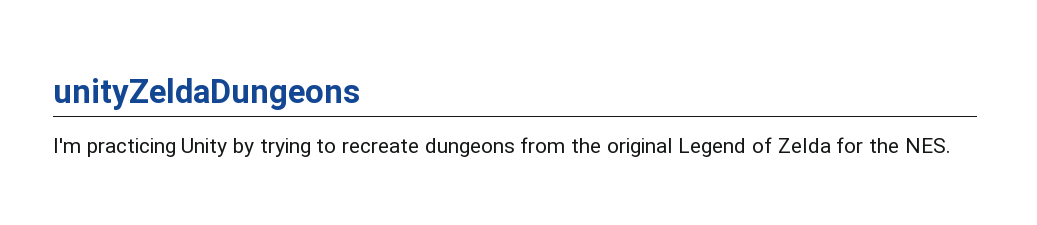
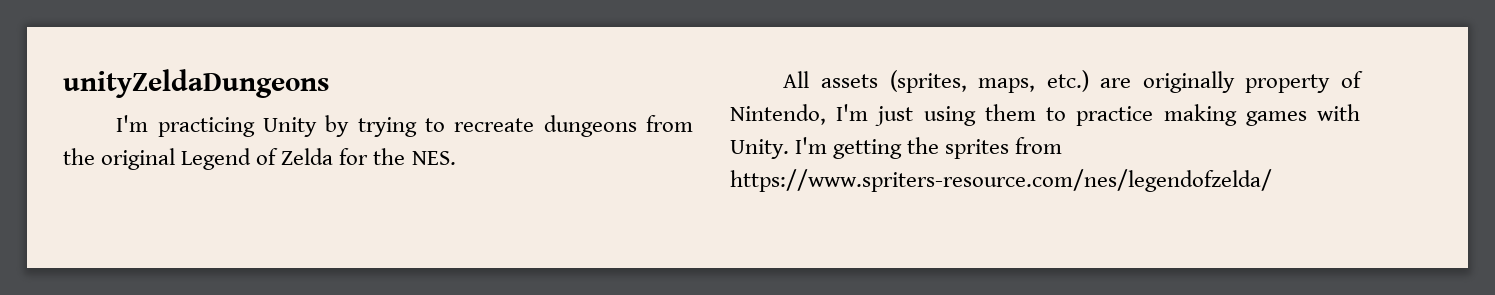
+ All assets (sprites, maps, etc.) are originally property of Nintendo, I'm just using them to practice making games with Unity. I'm getting the sprites from https://www.spriters-resource.com/nes/legendofzelda/

